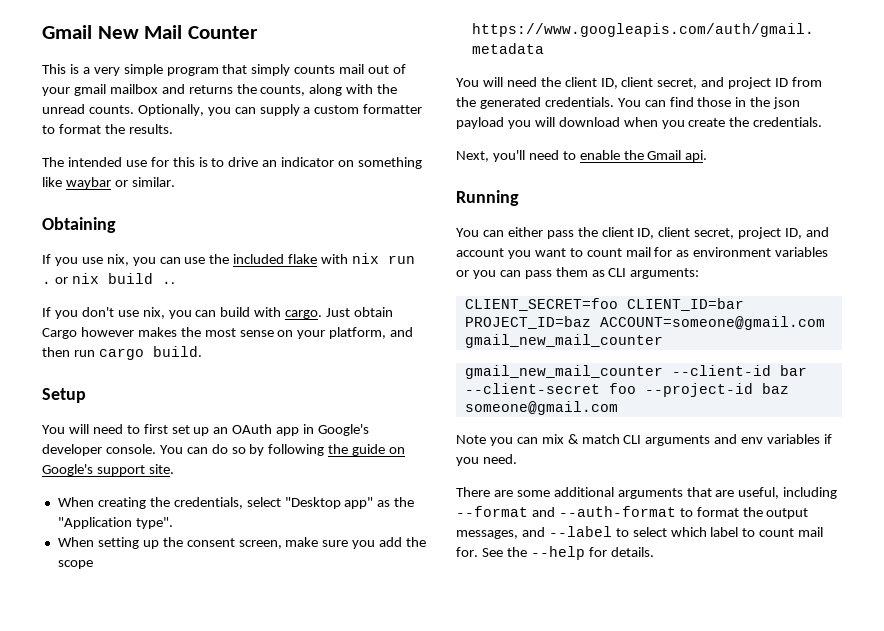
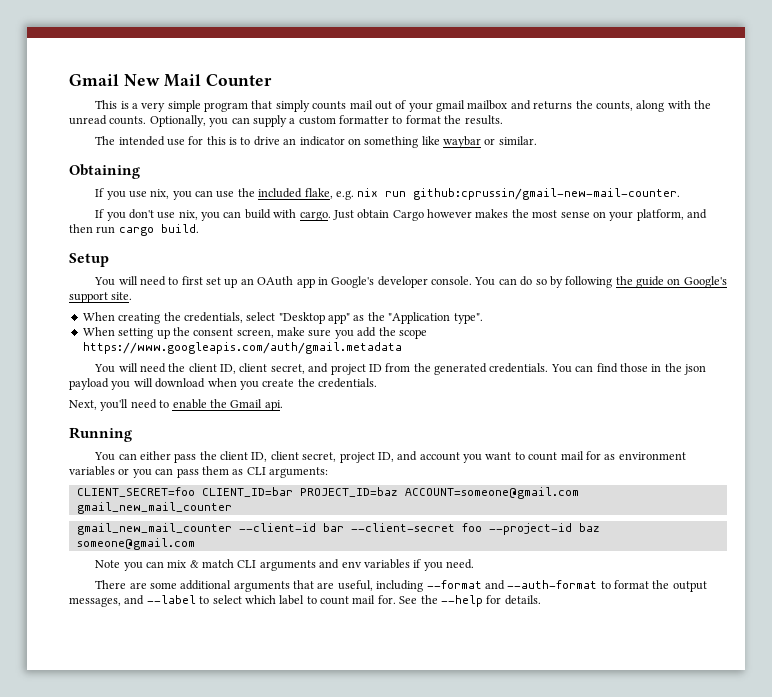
- If you use nix, you can use the included flake with nix run . or nix build ..
+ If you use nix, you can use the included flake, e.g. nix run github:cprussin/gmail-new-mail-counter.

